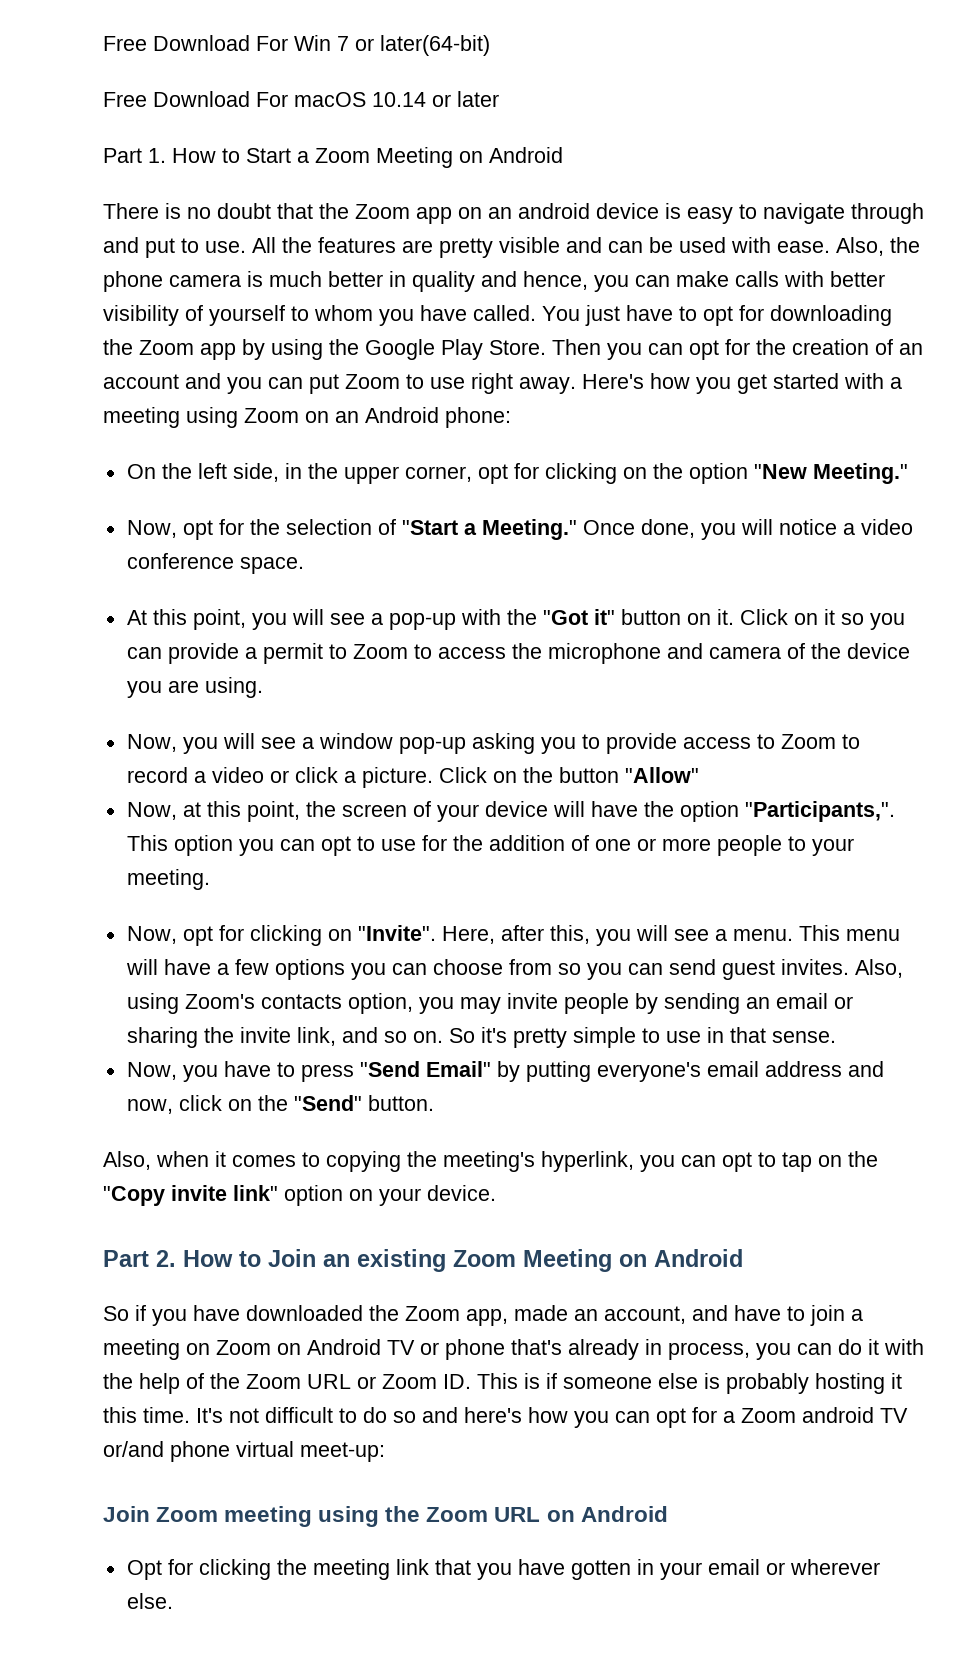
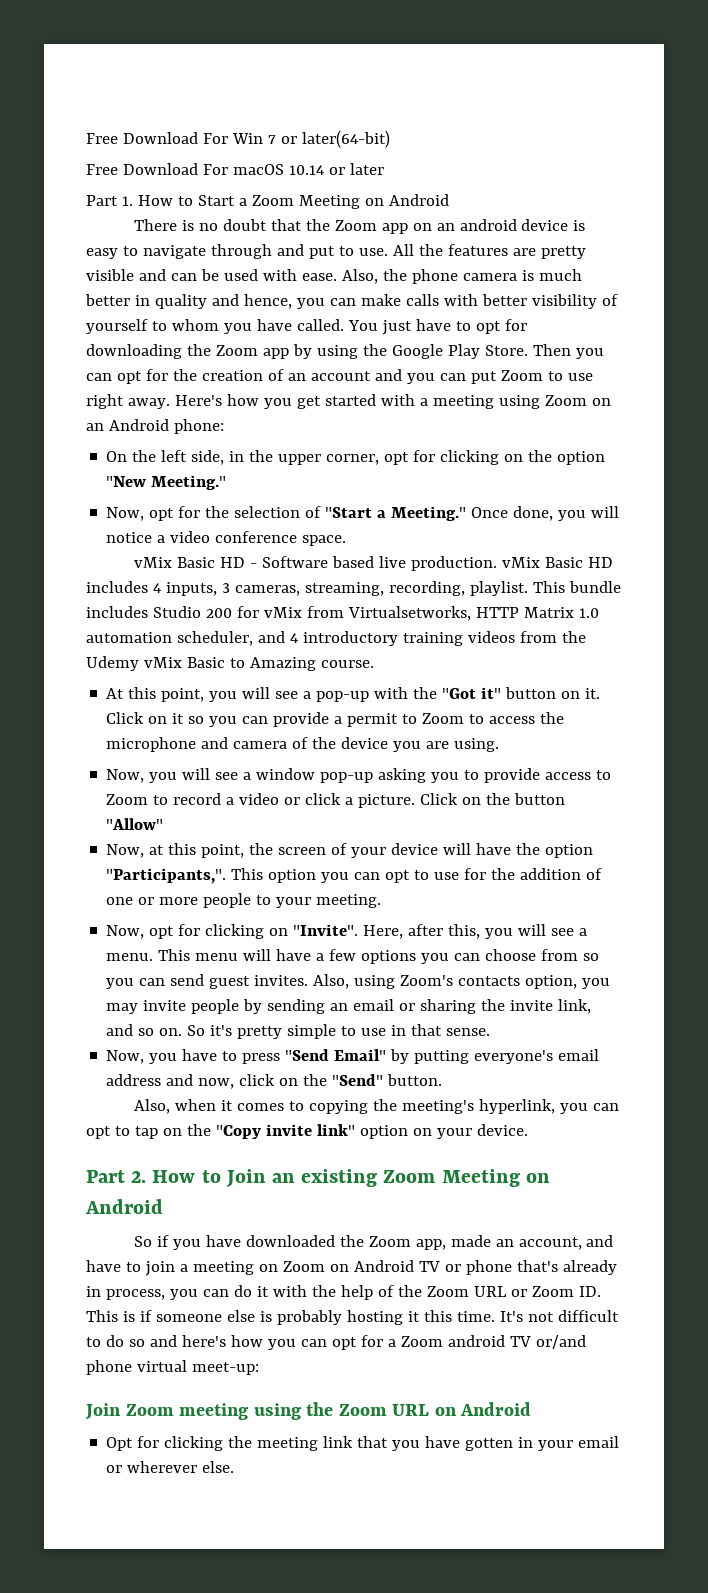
+ vMix Basic HD - Software based live production. vMix Basic HD includes 4 inputs, 3 cameras, streaming, recording, playlist. This bundle includes Studio 200 for vMix from Virtualsetworks, HTTP Matrix 1.0 automation scheduler, and 4 introductory training videos from the Udemy vMix Basic to Amazing course.

